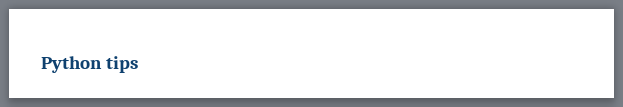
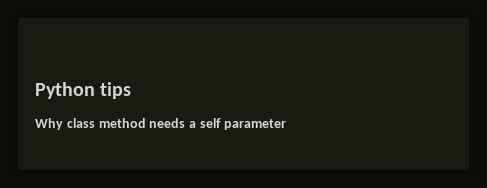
+ Why class method needs a self parameter

